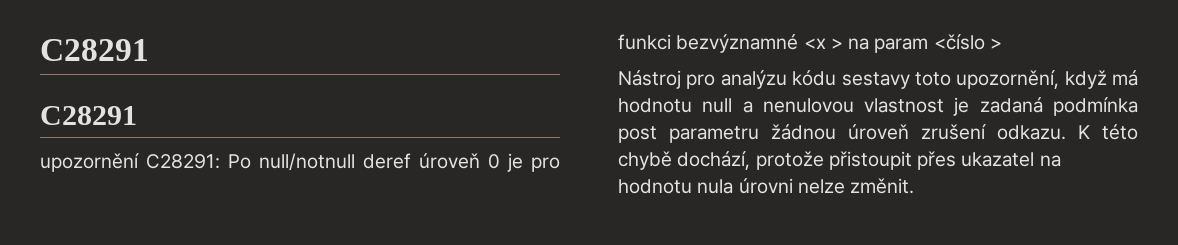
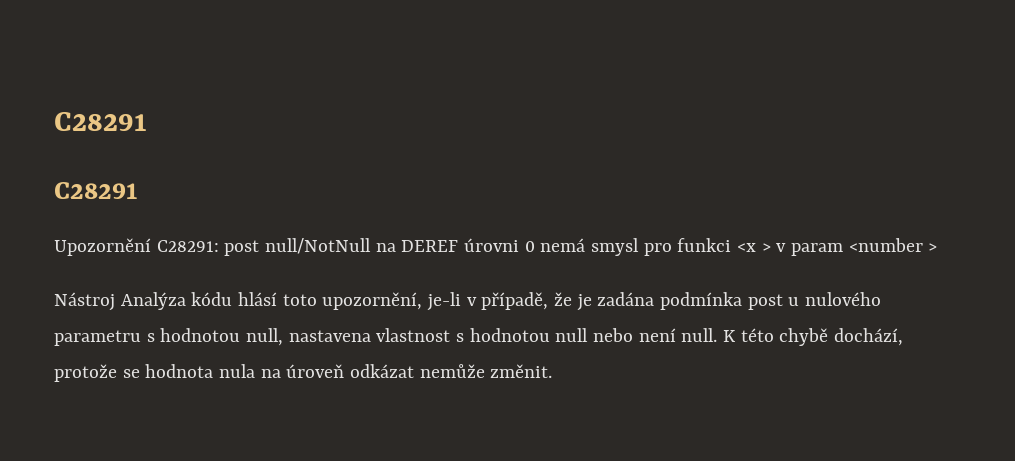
- upozornění C28291: Po null/notnull deref úroveň 0 je pro funkci bezvýznamné <x > na param <číslo >
+ Upozornění C28291: post null/NotNull na DEREF úrovni 0 nemá smysl pro funkci <x > v param <number >
- Nástroj pro analýzu kódu sestavy toto upozornění, když má hodnotu null a nenulovou vlastnost je zadaná podmínka post parametru žádnou úroveň zrušení odkazu.
+ Nástroj Analýza kódu hlásí toto upozornění, je-li v případě, že je zadána podmínka post u nulového parametru s hodnotou null, nastavena vlastnost s hodnotou null nebo není null.
- K této chybě dochází, protože přistoupit přes ukazatel na hodnotu nula úrovni nelze změnit.
+ K této chybě dochází, protože se hodnota nula na úroveň odkázat nemůže změnit.

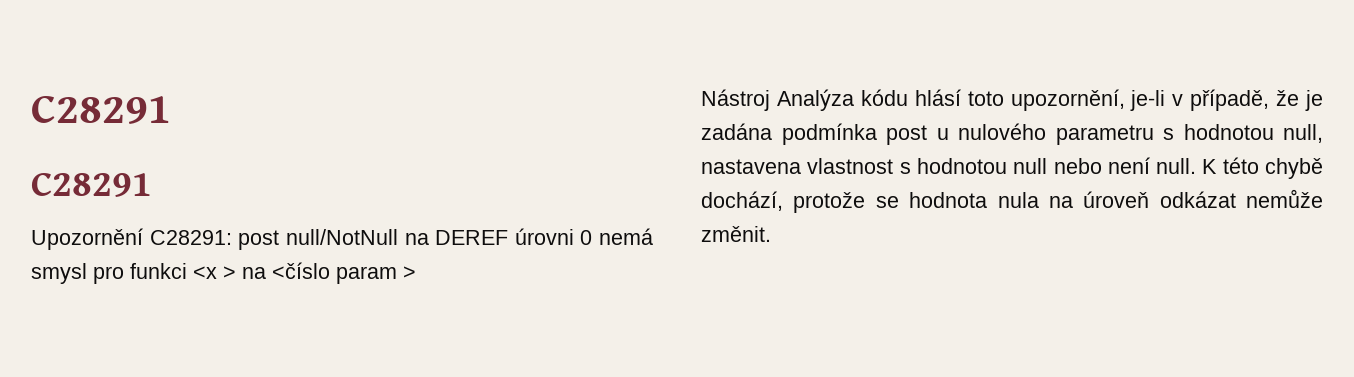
- Upozornění C28291: post null/NotNull na DEREF úrovni 0 nemá smysl pro funkci <x > v param <number >
+ Upozornění C28291: post null/NotNull na DEREF úrovni 0 nemá smysl pro funkci <x > na <číslo param >

